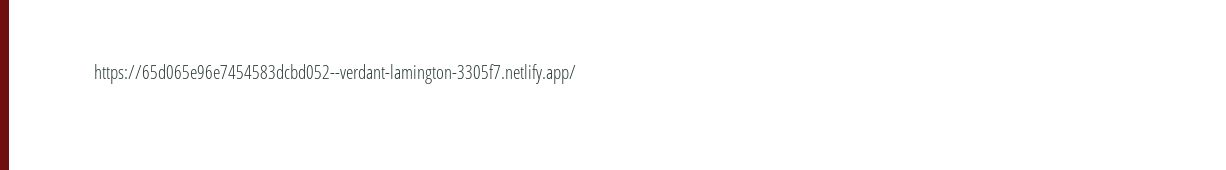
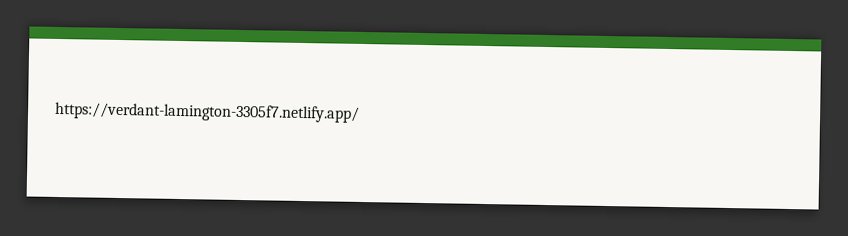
- https://65d065e96e7454583dcbd052--verdant-lamington-3305f7.netlify.app/
+ https://verdant-lamington-3305f7.netlify.app/

